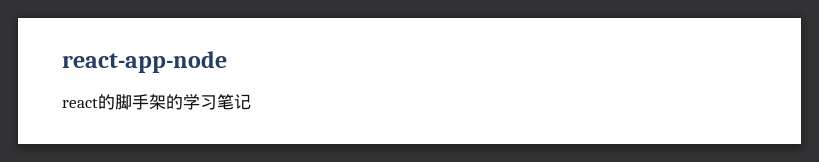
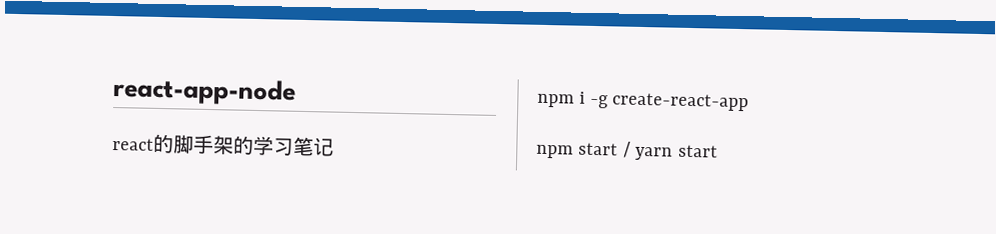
+ npm i -g create-react-app
+ npm start / yarn start

